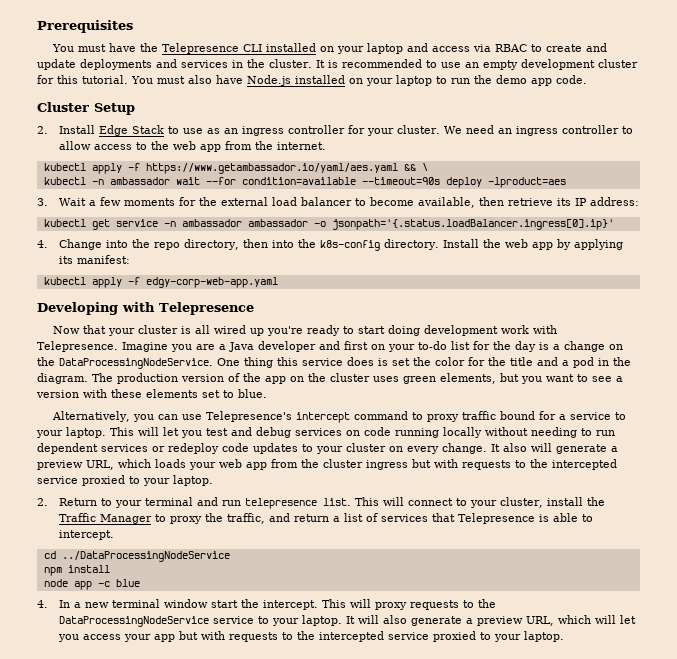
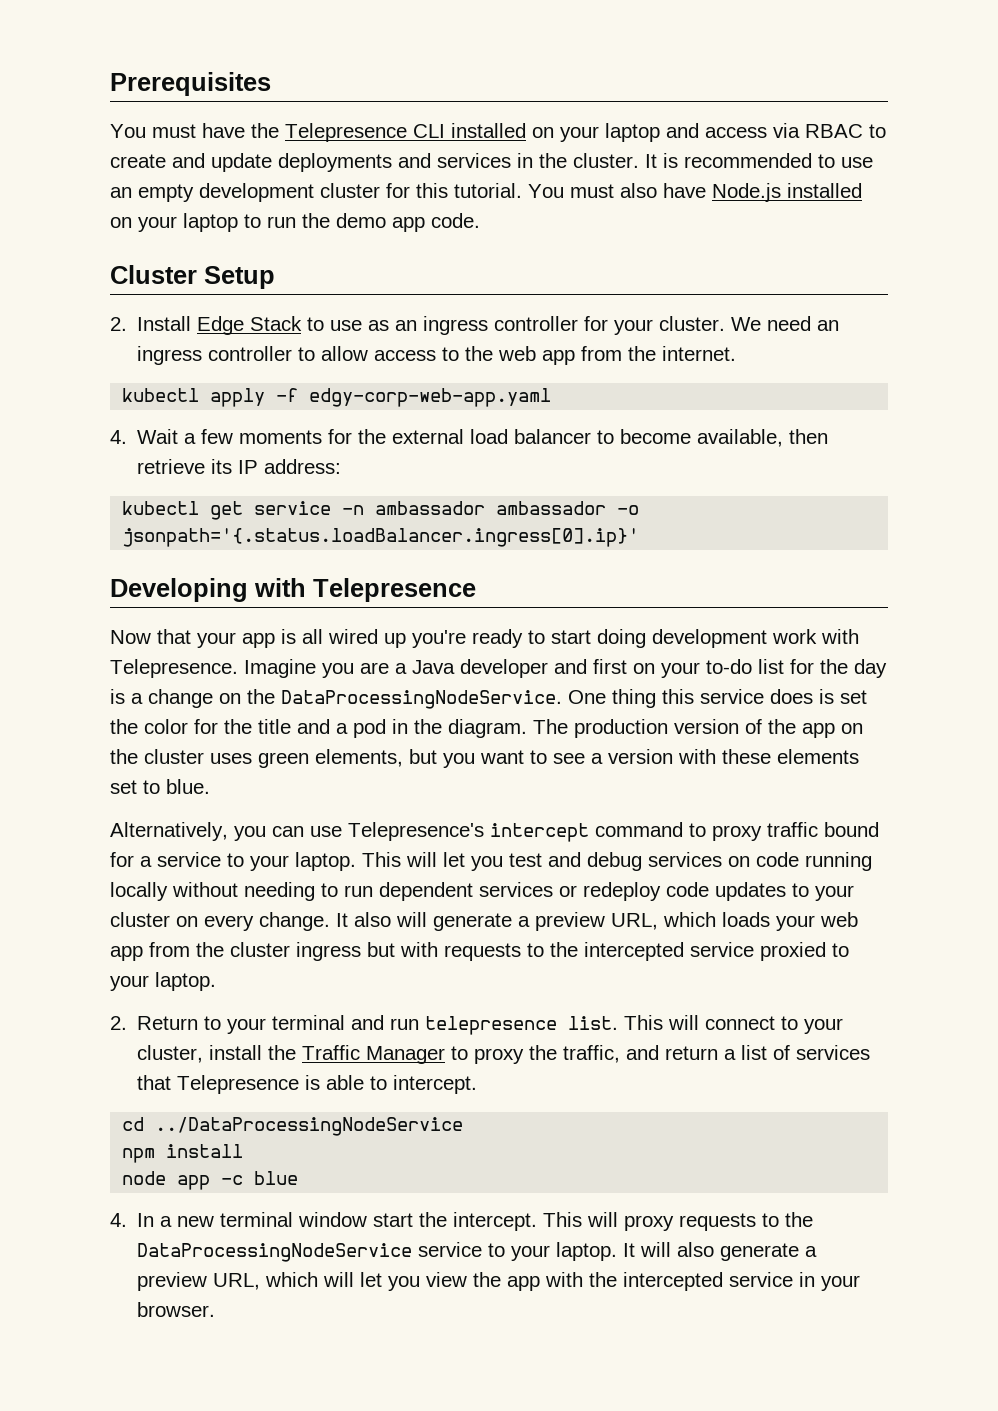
- kubectl apply -f https://www.getambassador.io/yaml/aes.yaml && \
- kubectl -n ambassador wait --for condition=available --timeout=90s deploy -lproduct=aes
- 3. Wait a few moments for the external load balancer to become available, then retrieve its IP address:
+ kubectl apply -f edgy-corp-web-app.yaml
+ 4. Wait a few moments for the external load balancer to become available, then retrieve its IP address:
- 4. Change into the repo directory, then into the k8s-config directory. Install the web app by applying its manifest:
- kubectl apply -f edgy-corp-web-app.yaml
- Now that your cluster is all wired up you're ready to start doing development work with Telepresence.
+ Now that your app is all wired up you're ready to start doing development work with Telepresence.
- It will also generate a preview URL, which will let you access your app but with requests to the intercepted service proxied to your laptop.
+ It will also generate a preview URL, which will let you view the app with the intercepted service in your browser.

